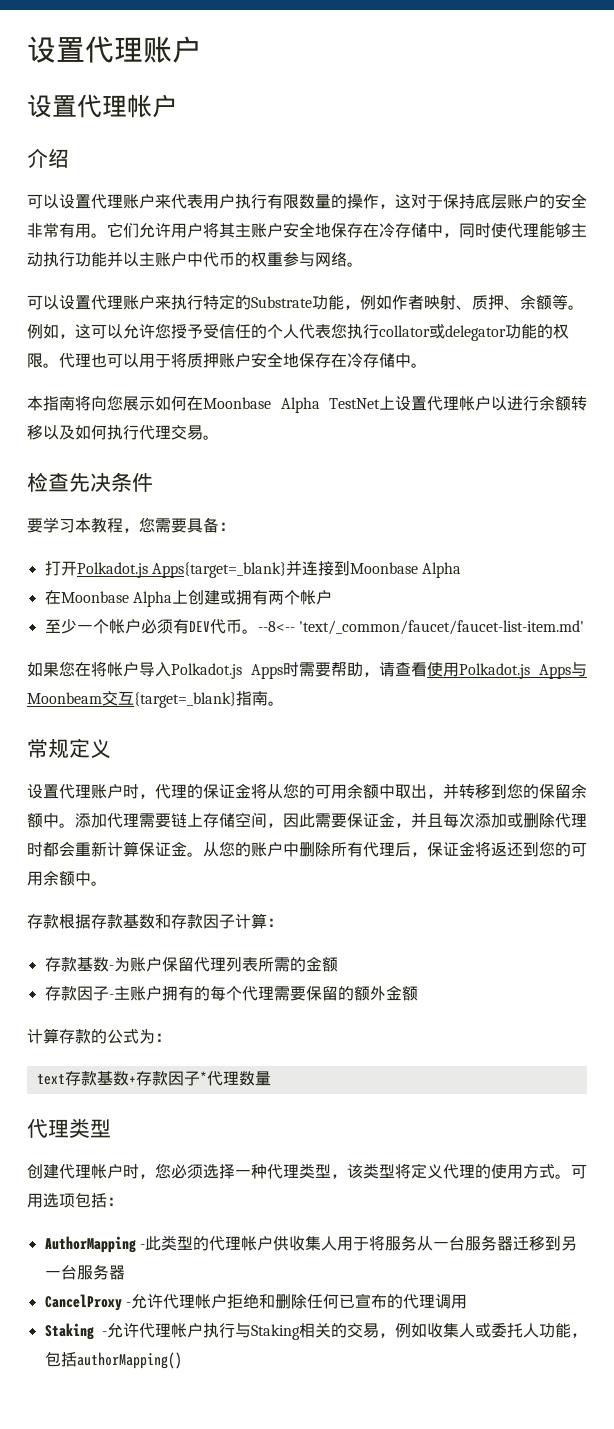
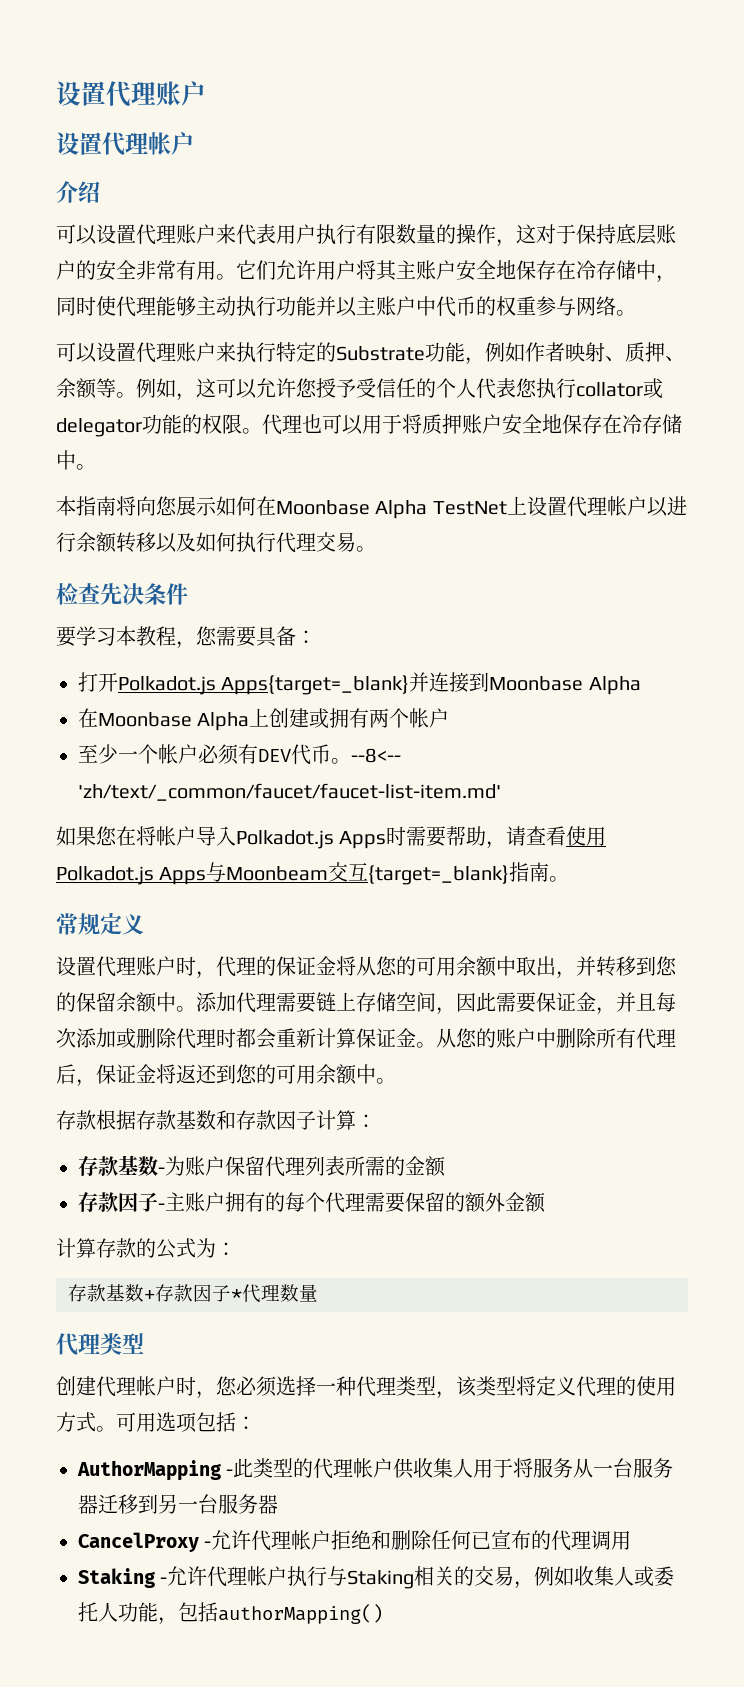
- --8<-- 'text/_common/faucet/faucet-list-item.md'
+ --8<-- 'zh/text/_common/faucet/faucet-list-item.md'
- text存款基数+存款因子*代理数量
+ 存款基数+存款因子*代理数量

